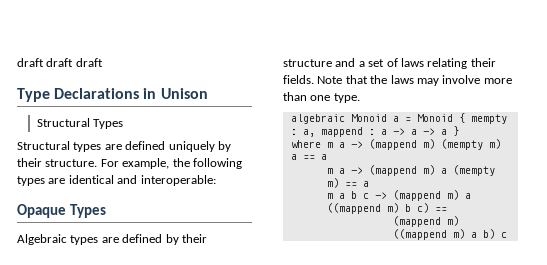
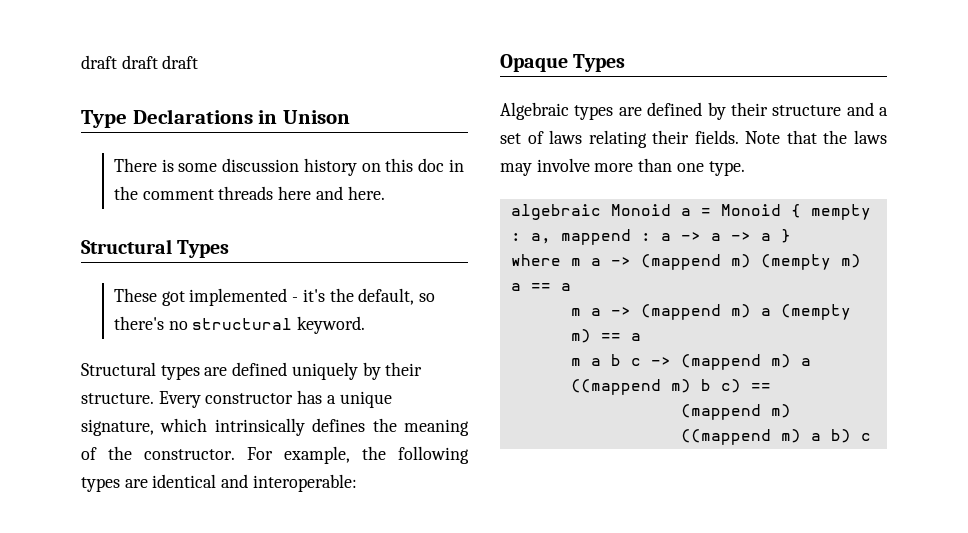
+ There is some discussion history on this doc in the comment threads here and here.
  Structural Types
+ These got implemented - it's the default, so there's no structural keyword.
+ Every constructor has a unique signature, which intrinsically defines the meaning of the constructor.

